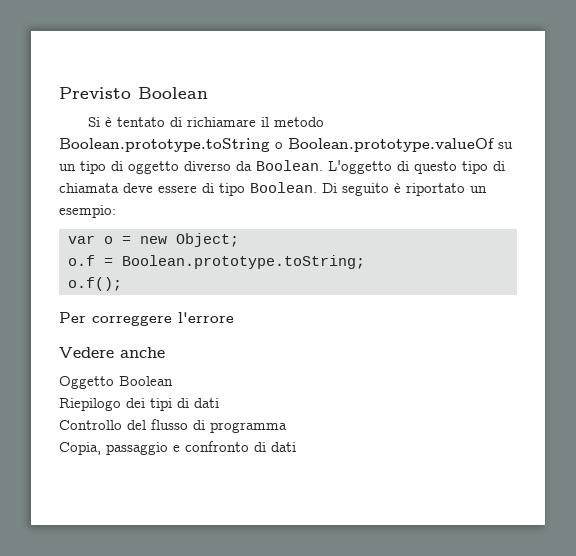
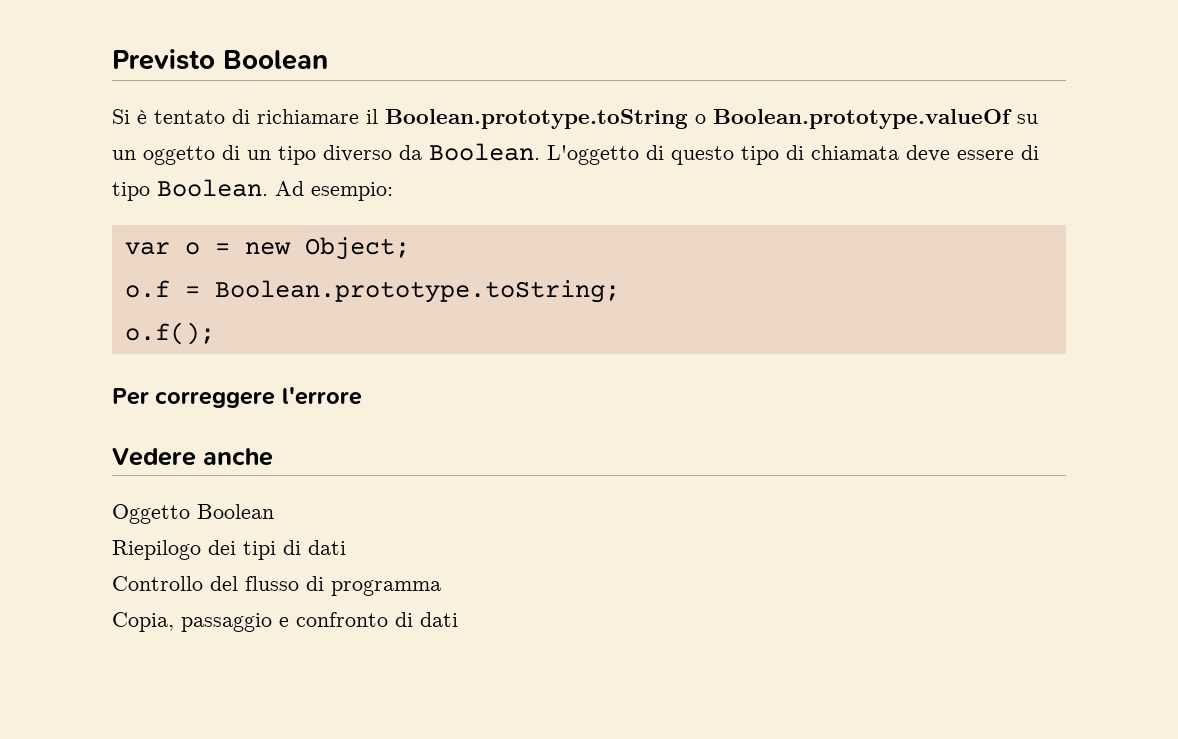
- Si è tentato di richiamare il metodo Boolean.prototype.toString o Boolean.prototype.valueOf su un tipo di oggetto diverso da Boolean.
+ Si è tentato di richiamare il Boolean.prototype.toString o Boolean.prototype.valueOf su un oggetto di un tipo diverso da Boolean.
- Di seguito è riportato un esempio:
+ Ad esempio:

